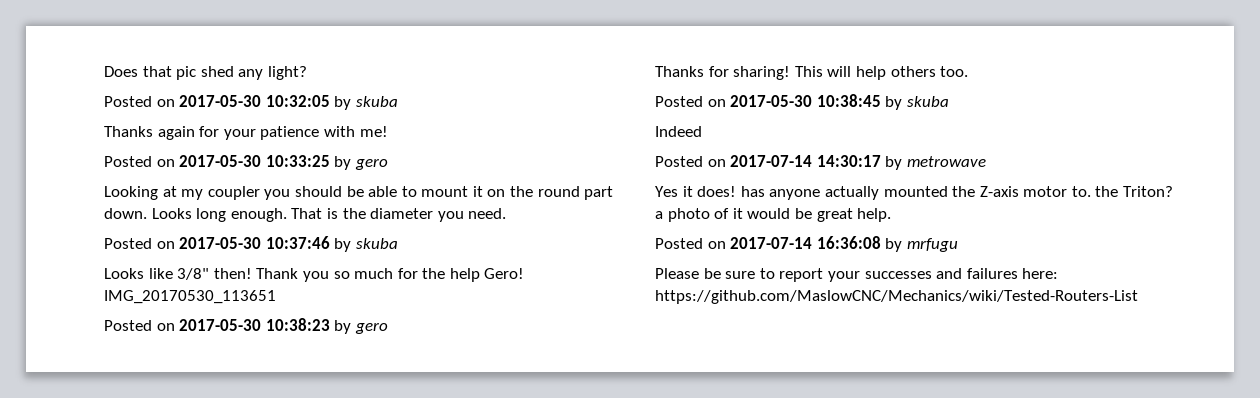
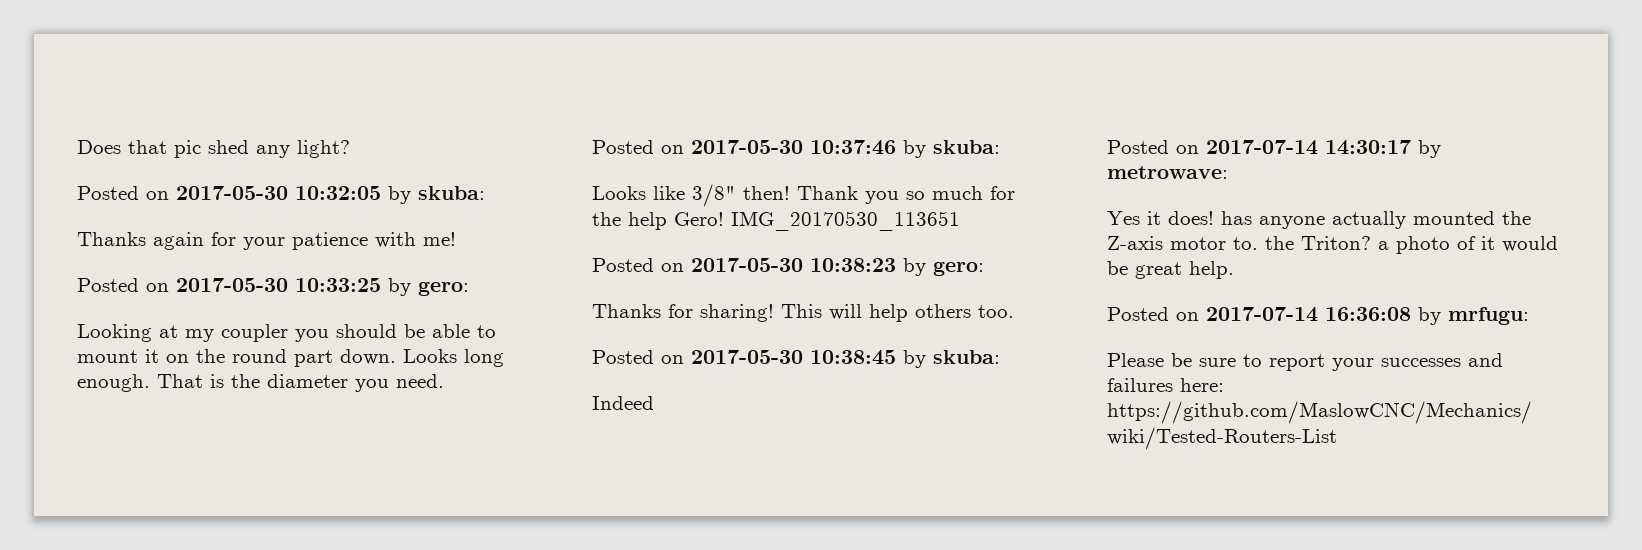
- Posted on 2017-05-30 10:32:05 by skuba
+ Posted on 2017-05-30 10:32:05 by skuba:
- Posted on 2017-05-30 10:33:25 by gero
+ Posted on 2017-05-30 10:33:25 by gero:
- Posted on 2017-05-30 10:37:46 by skuba
+ Posted on 2017-05-30 10:37:46 by skuba:
- Posted on 2017-05-30 10:38:23 by gero
+ Posted on 2017-05-30 10:38:23 by gero:
- Posted on 2017-05-30 10:38:45 by skuba
+ Posted on 2017-05-30 10:38:45 by skuba:
- Posted on 2017-07-14 14:30:17 by metrowave
+ Posted on 2017-07-14 14:30:17 by metrowave:
- Posted on 2017-07-14 16:36:08 by mrfugu
+ Posted on 2017-07-14 16:36:08 by mrfugu:

